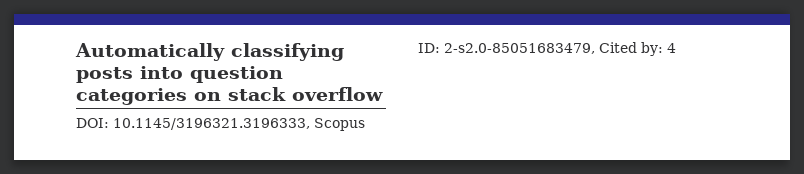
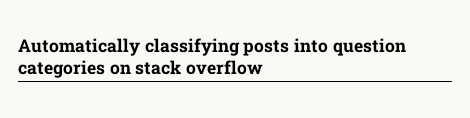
- DOI: 10.1145/3196321.3196333, Scopus ID: 2-s2.0-85051683479, Cited by: 4

